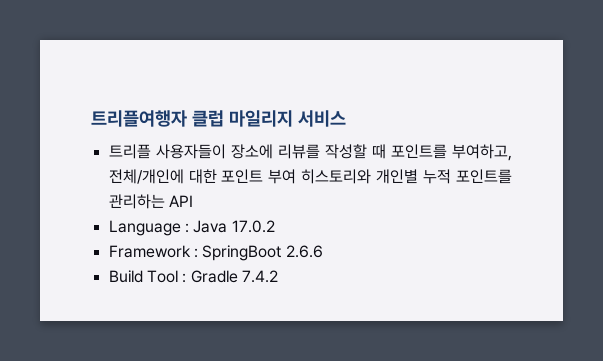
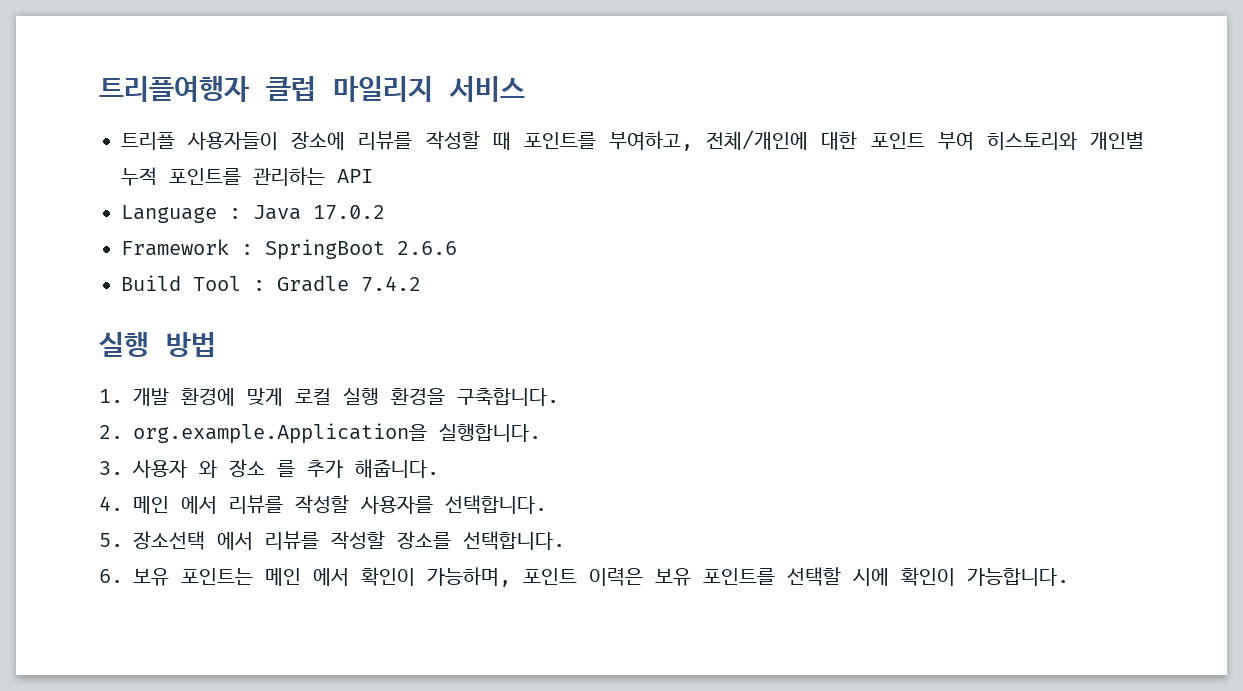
+ 실행 방법
+ 1. 개발 환경에 맞게 로컬 실행 환경을 구축합니다.
+ 2. org.example.Application을 실행합니다.
+ 3. 사용자 와 장소 를 추가 해줍니다.
+ 4. 메인 에서 리뷰를 작성할 사용자를 선택합니다.
+ 5. 장소선택 에서 리뷰를 작성할 장소를 선택합니다.
+ 6. 보유 포인트는 메인 에서 확인이 가능하며, 포인트 이력은 보유 포인트를 선택할 시에 확인이 가능합니다.

